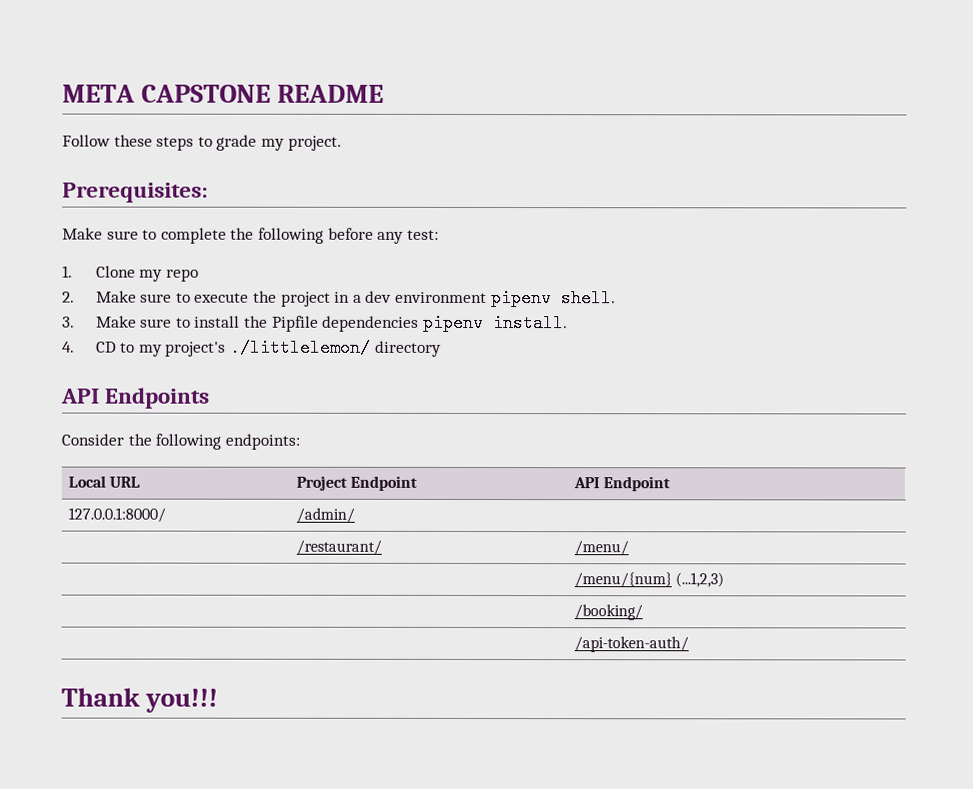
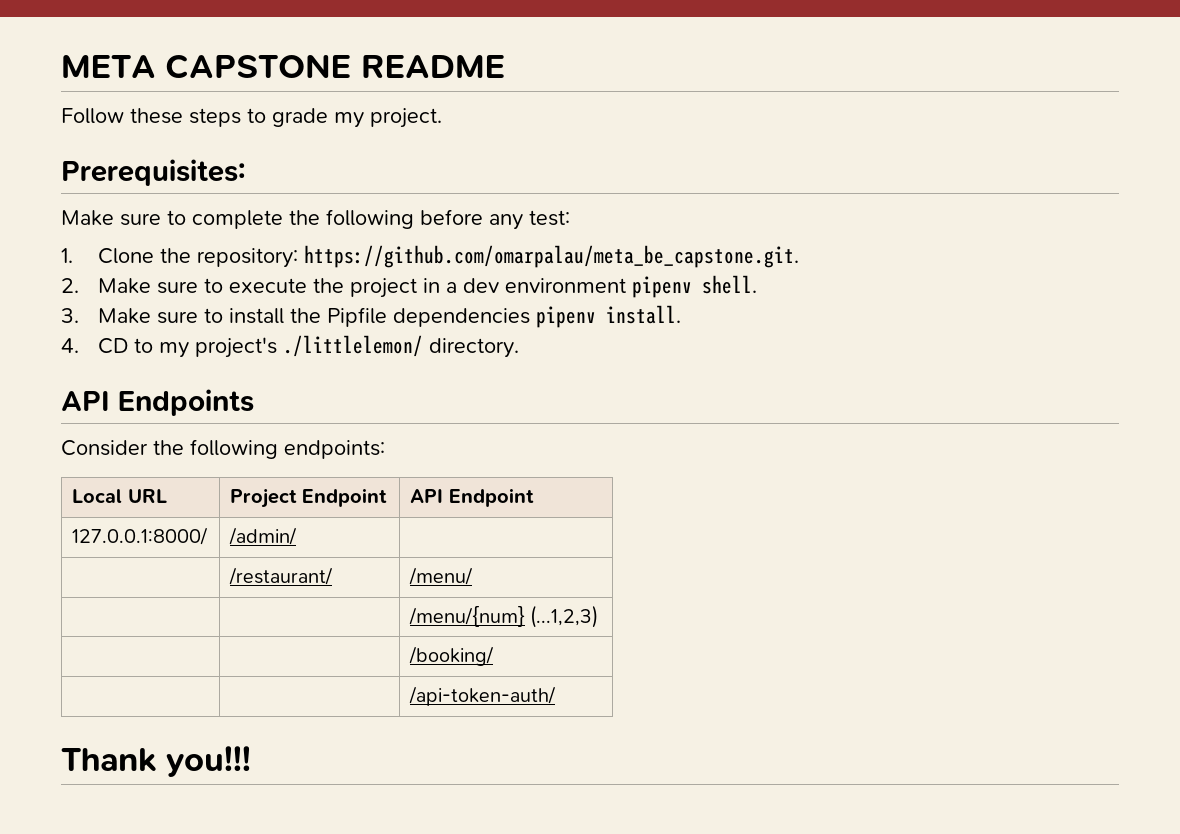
- 1. Clone my repo
+ 1. Clone the repository: https://github.com/omarpalau/meta_be_capstone.git.
- 4. CD to my project's ./littlelemon/ directory
+ 4. CD to my project's ./littlelemon/ directory.

